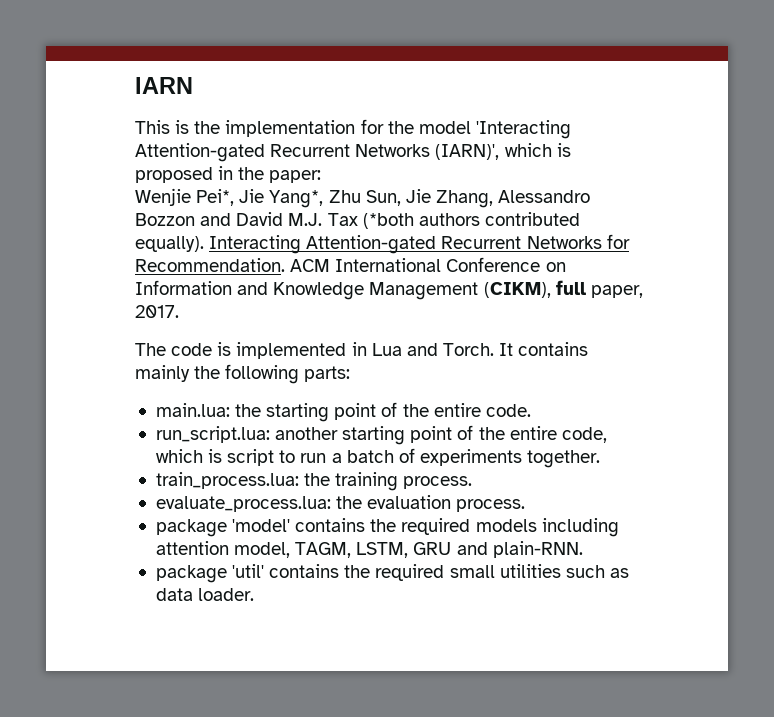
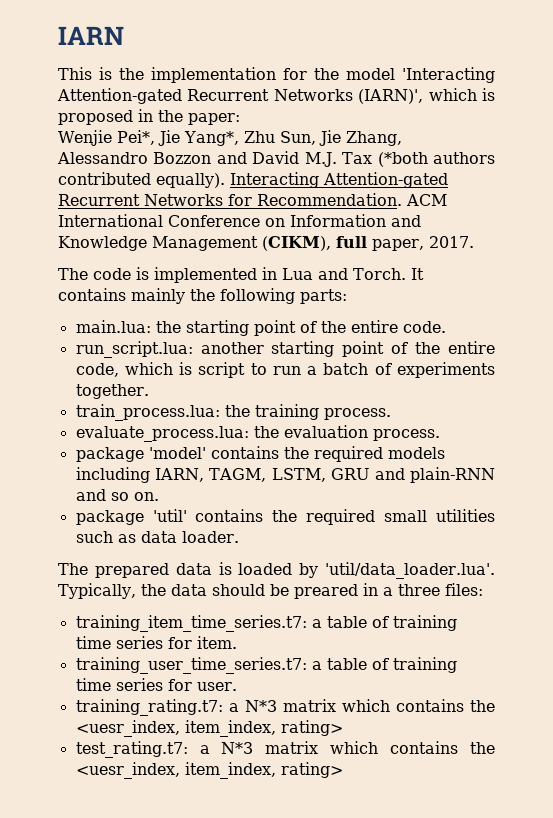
- package 'model' contains the required models including attention model, TAGM, LSTM, GRU and plain-RNN.
+ package 'model' contains the required models including IARN, TAGM, LSTM, GRU and plain-RNN and so on.
+ The prepared data is loaded by 'util/data_loader.lua'. Typically, the data should be preared in a three files:
+ training_item_time_series.t7: a table of training time series for item.
+ training_user_time_series.t7: a table of training time series for user.
+ training_rating.t7: a N*3 matrix which contains the <uesr_index, item_index, rating>
+ test_rating.t7: a N*3 matrix which contains the <uesr_index, item_index, rating>

